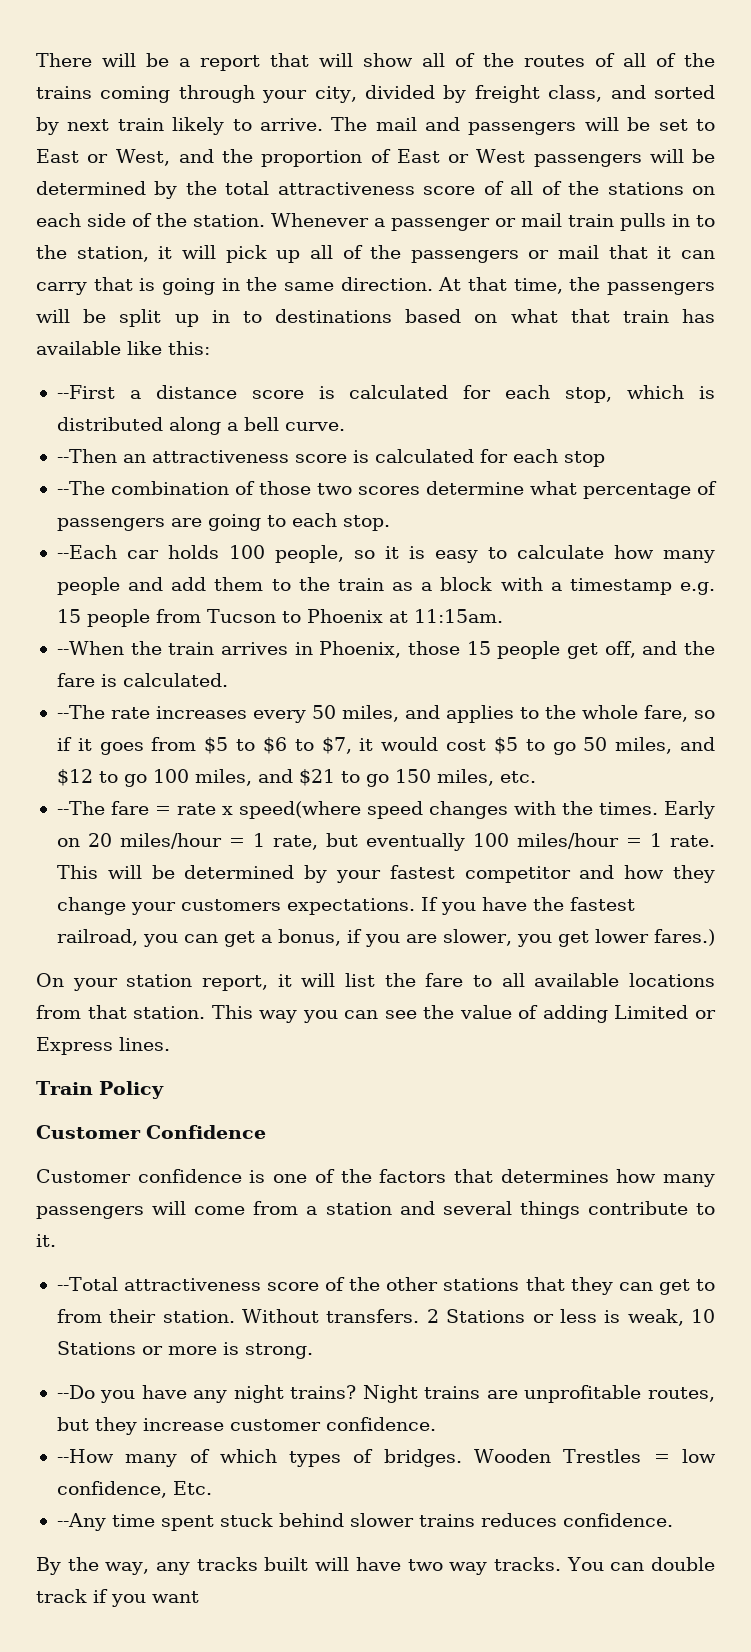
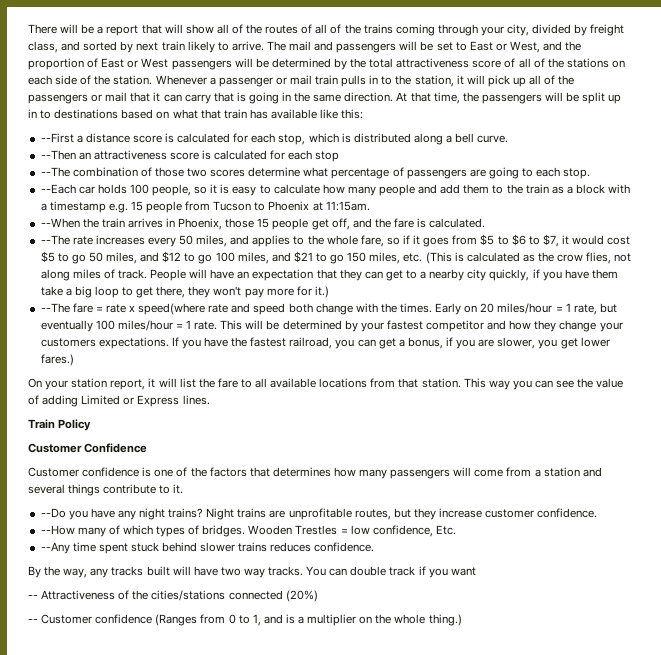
- --The rate increases every 50 miles, and applies to the whole fare, so if it goes from $5 to $6 to $7, it would cost $5 to go 50 miles, and $12 to go 100 miles, and $21 to go 150 miles, etc.
+ --The rate increases every 50 miles, and applies to the whole fare, so if it goes from $5 to $6 to $7, it would cost $5 to go 50 miles, and $12 to go 100 miles, and $21 to go 150 miles, etc. (This is calculated as the crow flies, not along miles of track. People will have an expectation that they can get to a nearby city quickly, if you have them take a big loop to get there, they won't pay more for it.)
- --The fare = rate x speed(where speed changes with the times.
+ --The fare = rate x speed(where rate and speed both change with the times.
- --Total attractiveness score of the other stations that they can get to from their station. Without transfers. 2 Stations or less is weak, 10 Stations or more is strong.
+ -- Attractiveness of the cities/stations connected (20%)
+ -- Customer confidence (Ranges from 0 to 1, and is a multiplier on the whole thing.)

